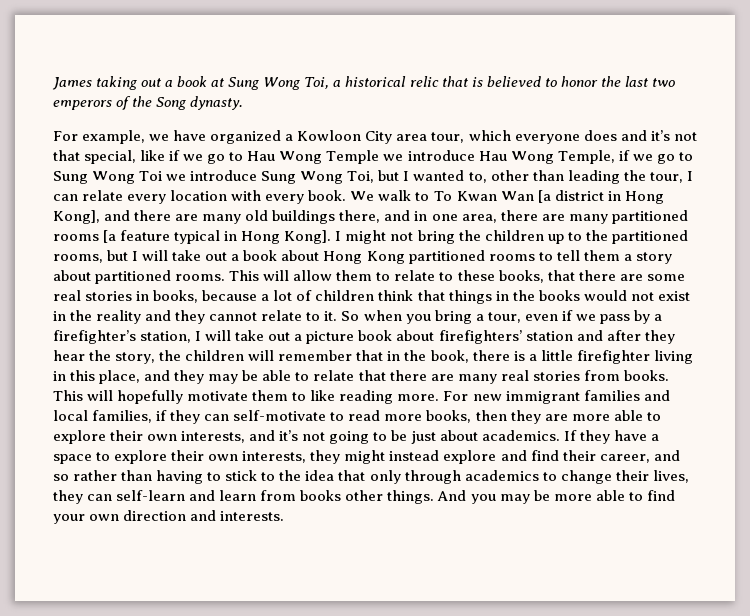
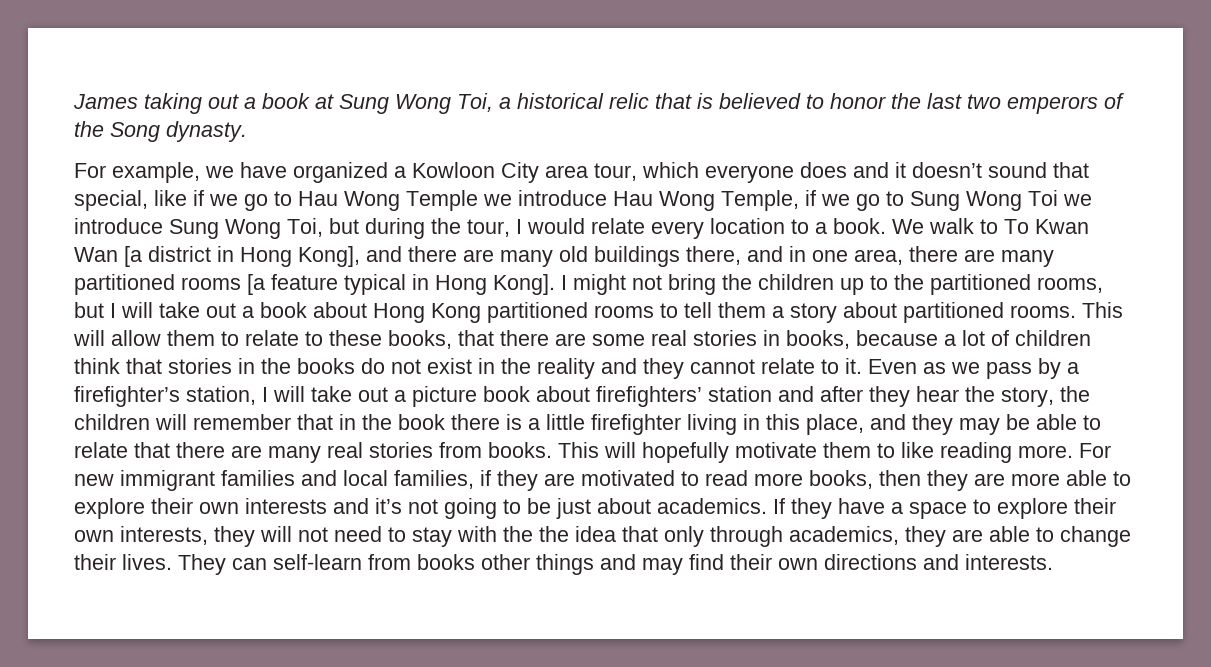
- For example, we have organized a Kowloon City area tour, which everyone does and it’s not that special, like if we go to Hau Wong Temple we introduce Hau Wong Temple, if we go to Sung Wong Toi we introduce Sung Wong Toi, but I wanted to, other than leading the tour, I can relate every location with every book.
+ For example, we have organized a Kowloon City area tour, which everyone does and it doesn’t sound that special, like if we go to Hau Wong Temple we introduce Hau Wong Temple, if we go to Sung Wong Toi we introduce Sung Wong Toi, but during the tour, I would relate every location to a book.
- This will allow them to relate to these books, that there are some real stories in books, because a lot of children think that things in the books would not exist in the reality and they cannot relate to it.
+ This will allow them to relate to these books, that there are some real stories in books, because a lot of children think that stories in the books do not exist in the reality and they cannot relate to it.
- So when you bring a tour, even if we pass by a firefighter’s station, I will take out a picture book about firefighters’ station and after they hear the story, the children will remember that in the book, there is a little firefighter living in this place, and they may be able to relate that there are many real stories from books.
+ Even as we pass by a firefighter’s station, I will take out a picture book about firefighters’ station and after they hear the story, the children will remember that in the book there is a little firefighter living in this place, and they may be able to relate that there are many real stories from books.
- For new immigrant families and local families, if they can self-motivate to read more books, then they are more able to explore their own interests, and it’s not going to be just about academics.
+ For new immigrant families and local families, if they are motivated to read more books, then they are more able to explore their own interests and it’s not going to be just about academics.
- If they have a space to explore their own interests, they might instead explore and find their career, and so rather than having to stick to the idea that only through academics to change their lives, they can self-learn and learn from books other things. And you may be more able to find your own direction and interests.
+ If they have a space to explore their own interests, they will not need to stay with the the idea that only through academics, they are able to change their lives. They can self-learn from books other things and may find their own directions and interests.

